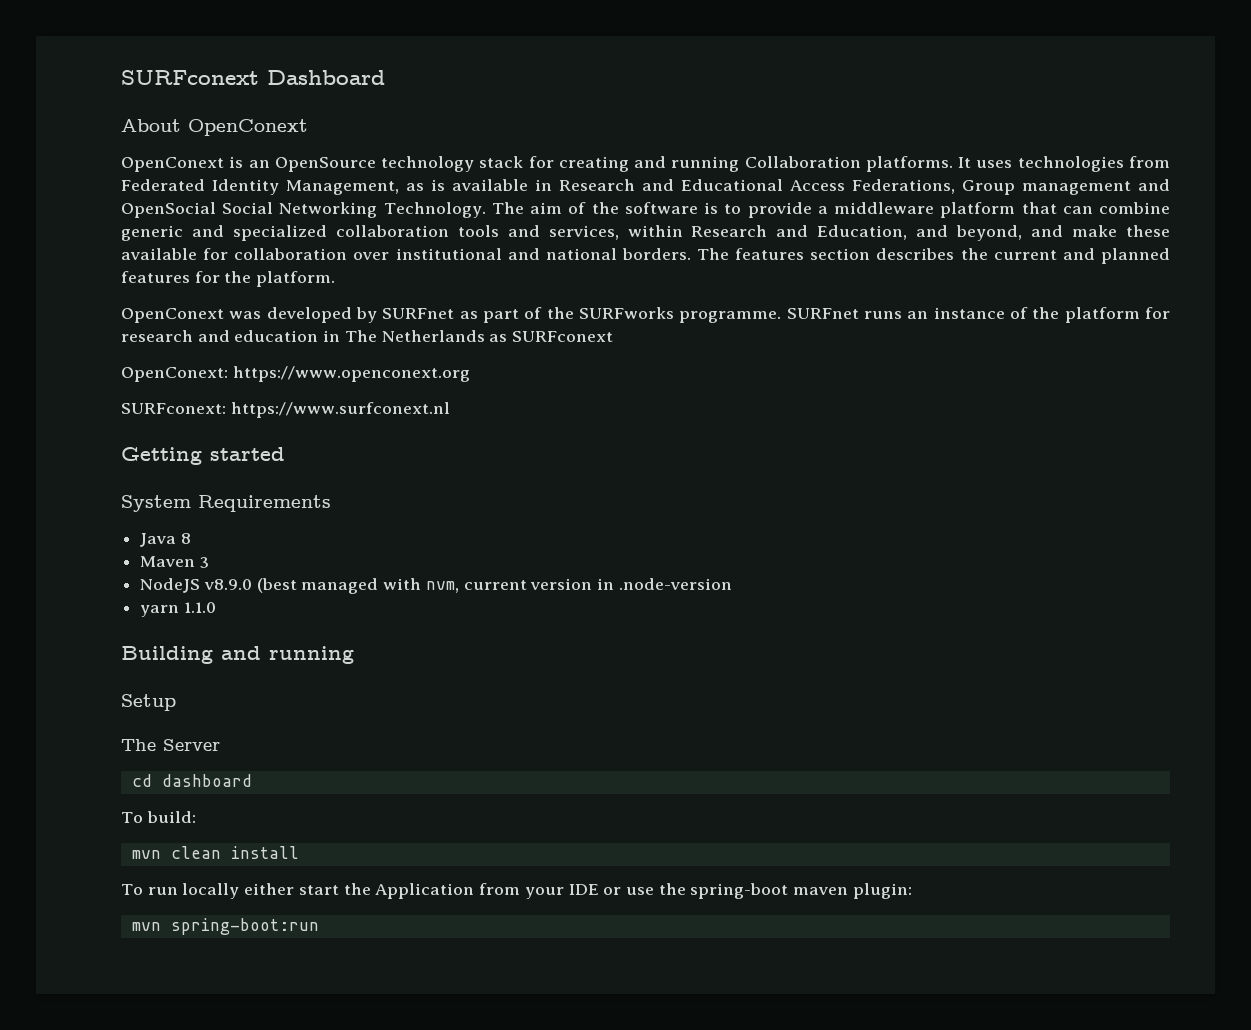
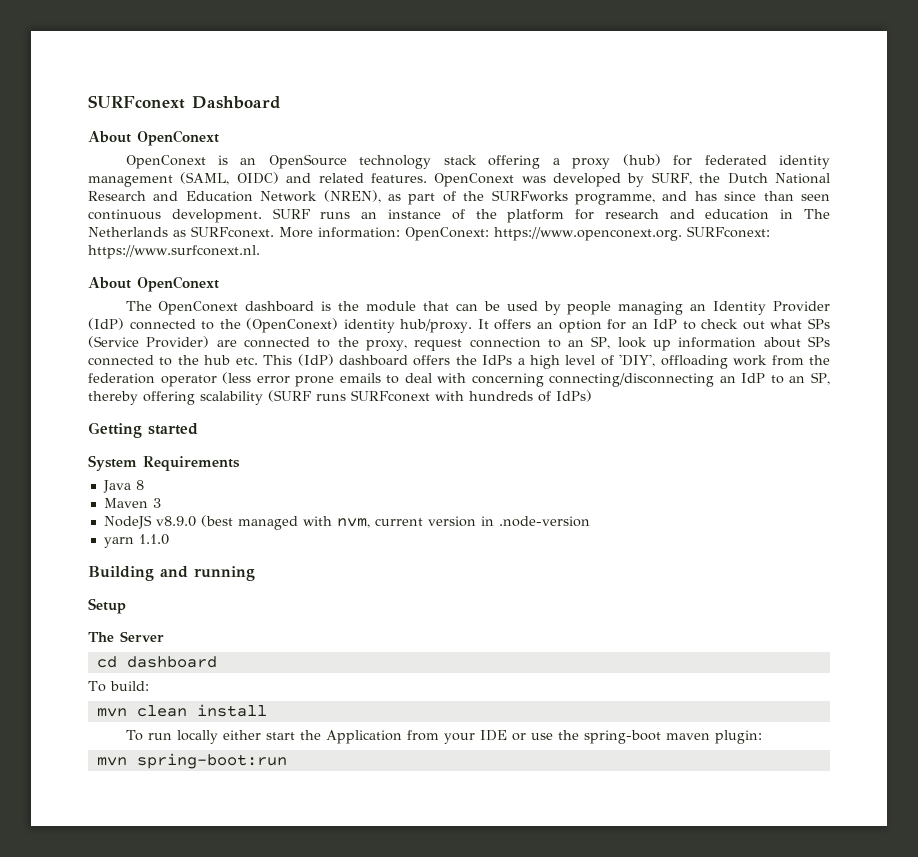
- OpenConext is an OpenSource technology stack for creating and running Collaboration platforms. It uses technologies from Federated Identity Management, as is available in Research and Educational Access Federations, Group management and OpenSocial Social Networking Technology. The aim of the software is to provide a middleware platform that can combine generic and specialized collaboration tools and services, within Research and Education, and beyond, and make these available for collaboration over institutional and national borders. The features section describes the current and planned features for the platform.
- OpenConext was developed by SURFnet as part of the SURFworks programme. SURFnet runs an instance of the platform for research and education in The Netherlands as SURFconext
- OpenConext: https://www.openconext.org
- SURFconext: https://www.surfconext.nl
+ OpenConext is an OpenSource technology stack offering a proxy (hub) for federated identity management (SAML, OIDC) and related features. OpenConext was developed by SURF, the Dutch National Research and Education Network (NREN), as part of the SURFworks programme, and has since than seen continuous development. SURF runs an instance of the platform for research and education in The Netherlands as SURFconext. More information: OpenConext: https://www.openconext.org. SURFconext: https://www.surfconext.nl.
+ About OpenConext
+ The OpenConext dashboard is the module that can be used by people managing an Identity Provider (IdP) connected to the (OpenConext) identity hub/proxy. It offers an option for an IdP to check out what SPs (Service Provider) are connected to the proxy, request connection to an SP, look up information about SPs connected to the hub etc. This (IdP) dashboard offers the IdPs a high level of 'DIY', offloading work from the federation operator (less error prone emails to deal with concerning connecting/disconnecting an IdP to an SP, thereby offering scalability (SURF runs SURFconext with hundreds of IdPs)

